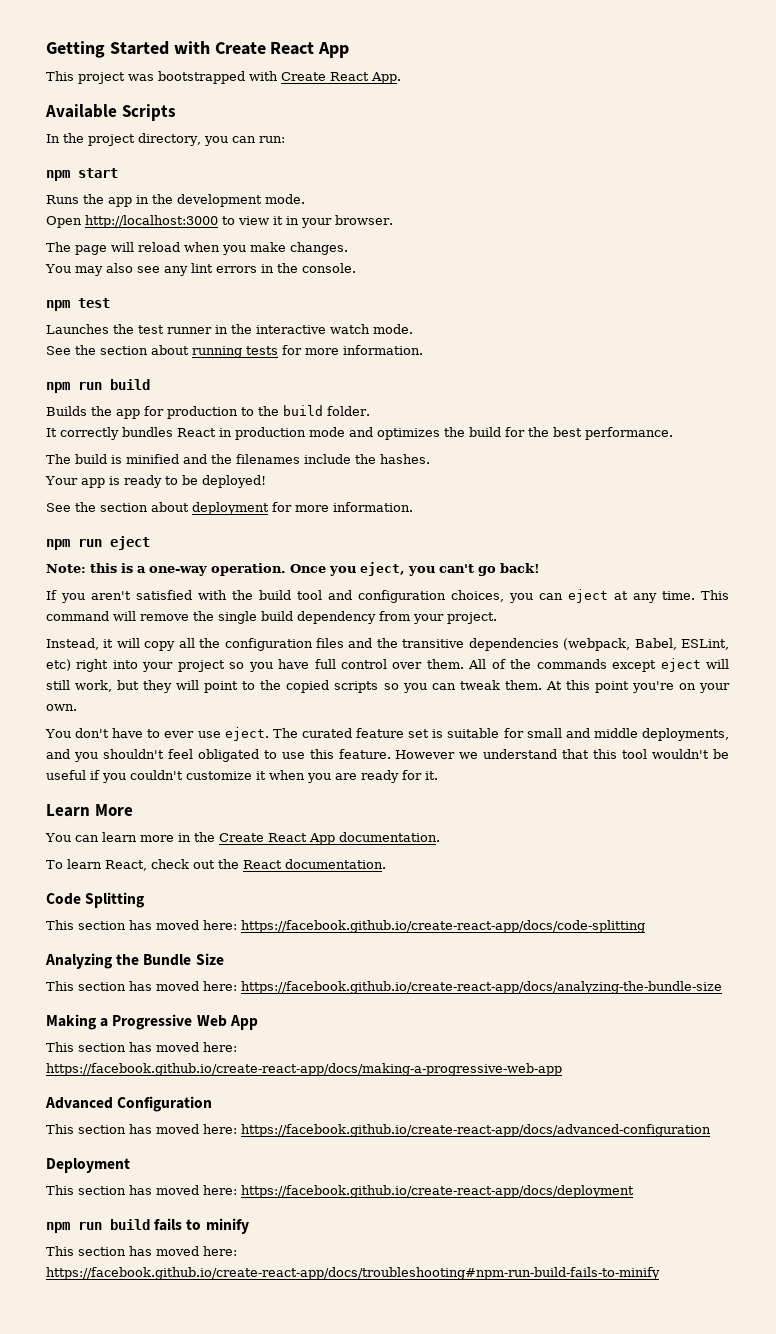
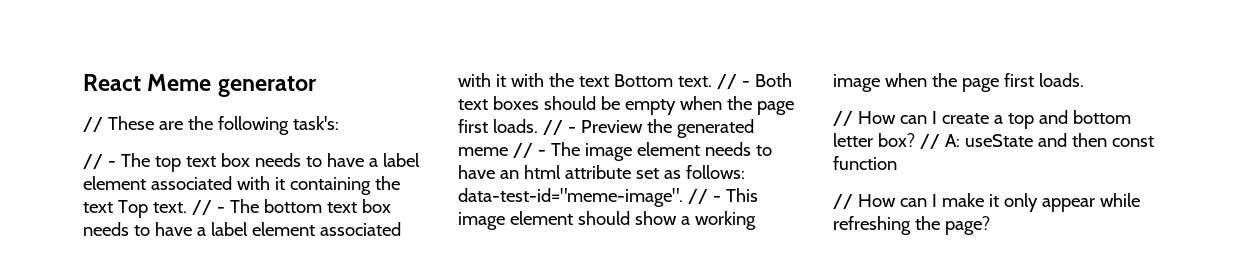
- Getting Started with Create React App
- This project was bootstrapped with Create React App.
- Available Scripts
- In the project directory, you can run:
- npm start
- Runs the app in the development mode.
- Open http://localhost:3000 to view it in your browser.
- The page will reload when you make changes.
- You may also see any lint errors in the console.
- npm test
- Launches the test runner in the interactive watch mode.
- See the section about running tests for more information.
- npm run build
- Builds the app for production to the build folder.
- It correctly bundles React in production mode and optimizes the build for the best performance.
- The build is minified and the filenames include the hashes.
- Your app is ready to be deployed!
- See the section about deployment for more information.
- npm run eject
- Note: this is a one-way operation. Once you eject, you can't go back!
- If you aren't satisfied with the build tool and configuration choices, you can eject at any time. This command will remove the single build dependency from your project.
- Instead, it will copy all the configuration files and the transitive dependencies (webpack, Babel, ESLint, etc) right into your project so you have full control over them. All of the commands except eject will still work, but they will point to the copied scripts so you can tweak them. At this point you're on your own.
- You don't have to ever use eject. The curated feature set is suitable for small and middle deployments, and you shouldn't feel obligated to use this feature. However we understand that this tool wouldn't be useful if you couldn't customize it when you are ready for it.
- Learn More
- You can learn more in the Create React App documentation.
- To learn React, check out the React documentation.
- Code Splitting
- This section has moved here: https://facebook.github.io/create-react-app/docs/code-splitting
- Analyzing the Bundle Size
- This section has moved here: https://facebook.github.io/create-react-app/docs/analyzing-the-bundle-size
- Making a Progressive Web App
- This section has moved here: https://facebook.github.io/create-react-app/docs/making-a-progressive-web-app
- Advanced Configuration
- This section has moved here: https://facebook.github.io/create-react-app/docs/advanced-configuration
- Deployment
- This section has moved here: https://facebook.github.io/create-react-app/docs/deployment
- npm run build fails to minify
- This section has moved here: https://facebook.github.io/create-react-app/docs/troubleshooting#npm-run-build-fails-to-minify
+ React Meme generator
+ // These are the following task's:
+ // - The top text box needs to have a label element associated with it containing the text Top text. // - The bottom text box needs to have a label element associated with it with the text Bottom text. // - Both text boxes should be empty when the page first loads. // - Preview the generated meme // - The image element needs to have an html attribute set as follows: data-test-id="meme-image". // - This image element should show a working image when the page first loads.
+ // How can I create a top and bottom letter box? // A: useState and then const function
+ // How can I make it only appear while refreshing the page?

